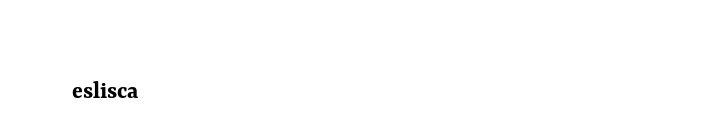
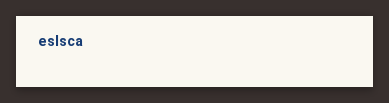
- eslisca
+ eslsca

